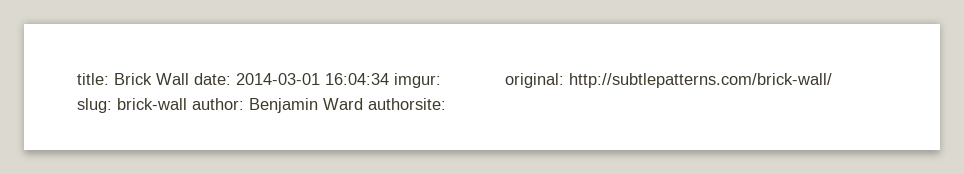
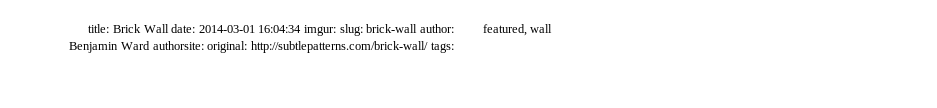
- title: Brick Wall date: 2014-03-01 16:04:34 imgur: slug: brick-wall author: Benjamin Ward authorsite: original: http://subtlepatterns.com/brick-wall/
+ title: Brick Wall date: 2014-03-01 16:04:34 imgur: slug: brick-wall author: Benjamin Ward authorsite: original: http://subtlepatterns.com/brick-wall/ tags: featured, wall

